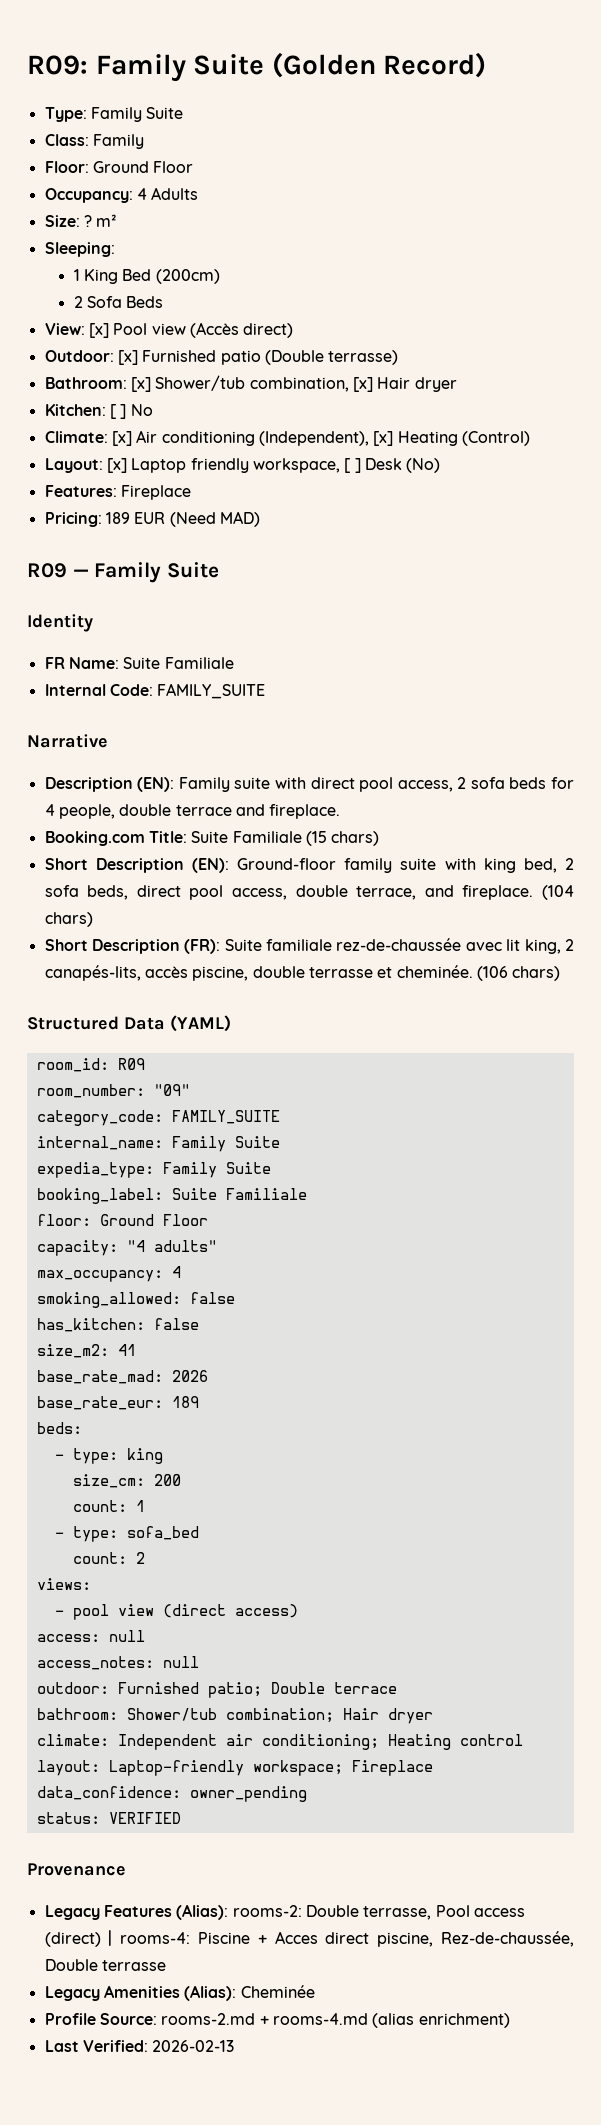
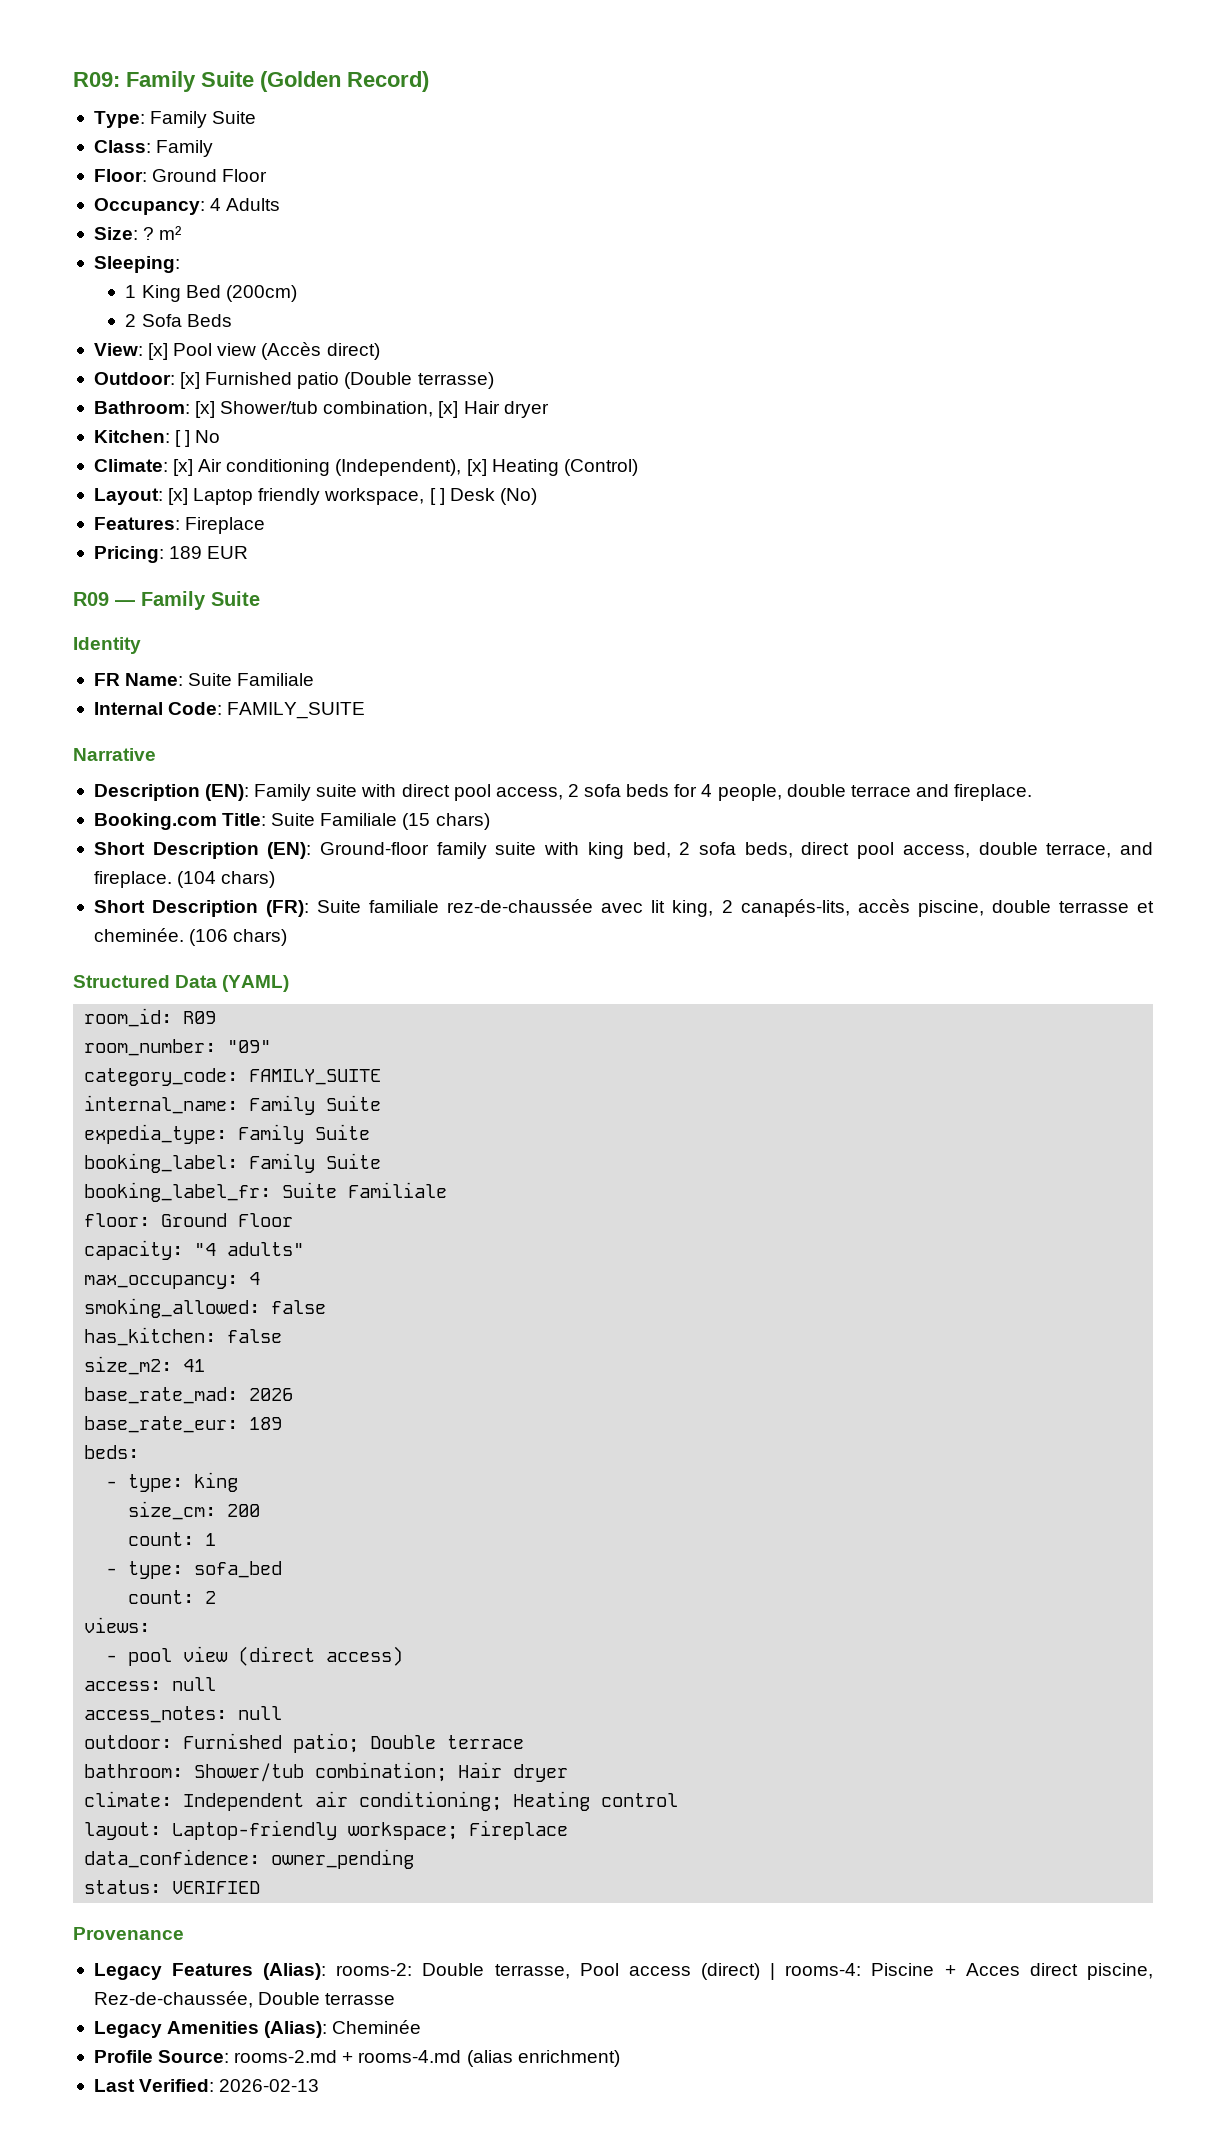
- Pricing: 189 EUR (Need MAD)
+ Pricing: 189 EUR
- booking_label: Suite Familiale
+ booking_label: Family Suite
+ booking_label_fr: Suite Familiale

